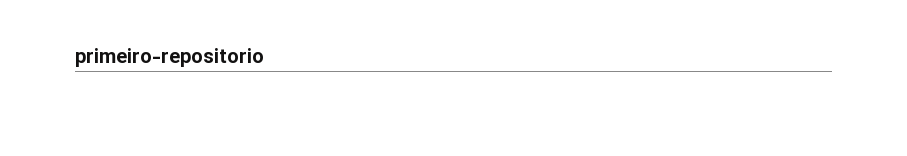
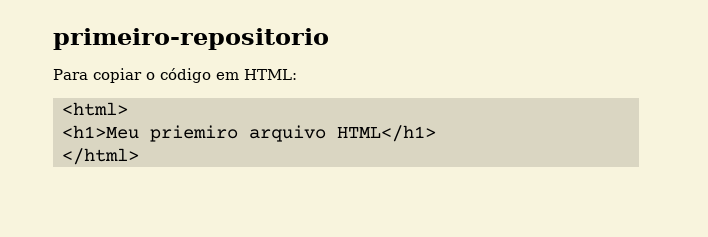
+ Para copiar o código em HTML:
+ <html>
+ <h1>Meu priemiro arquivo HTML</h1>
+ </html>

